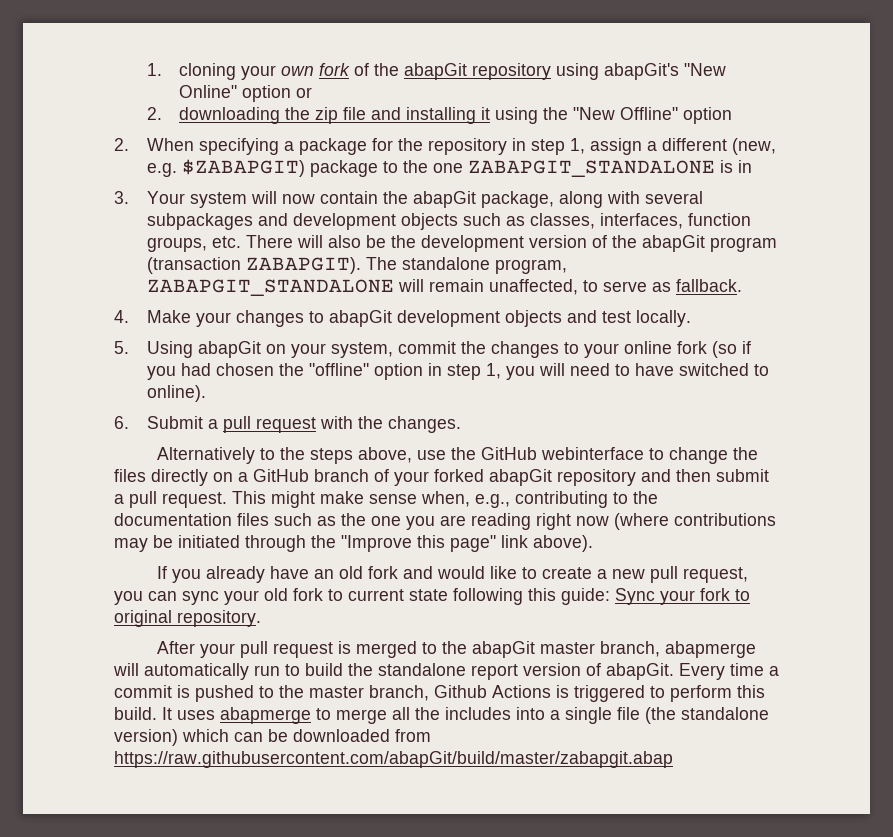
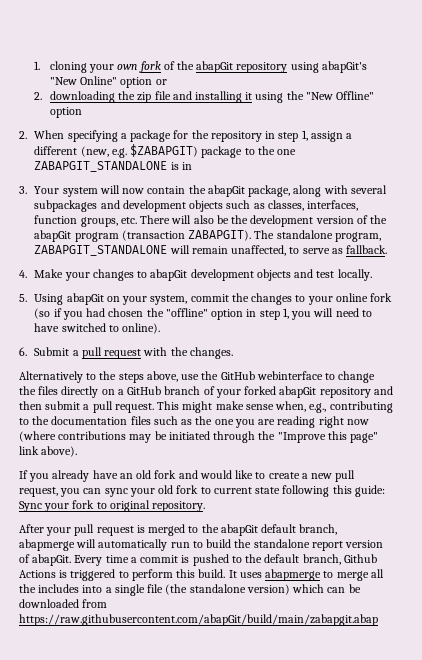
- After your pull request is merged to the abapGit master branch, abapmerge will automatically run to build the standalone report version of abapGit.
+ After your pull request is merged to the abapGit default branch, abapmerge will automatically run to build the standalone report version of abapGit.
- Every time a commit is pushed to the master branch, Github Actions is triggered to perform this build.
+ Every time a commit is pushed to the default branch, Github Actions is triggered to perform this build.
- It uses abapmerge to merge all the includes into a single file (the standalone version) which can be downloaded from https://raw.githubusercontent.com/abapGit/build/master/zabapgit.abap
+ It uses abapmerge to merge all the includes into a single file (the standalone version) which can be downloaded from https://raw.githubusercontent.com/abapGit/build/main/zabapgit.abap

